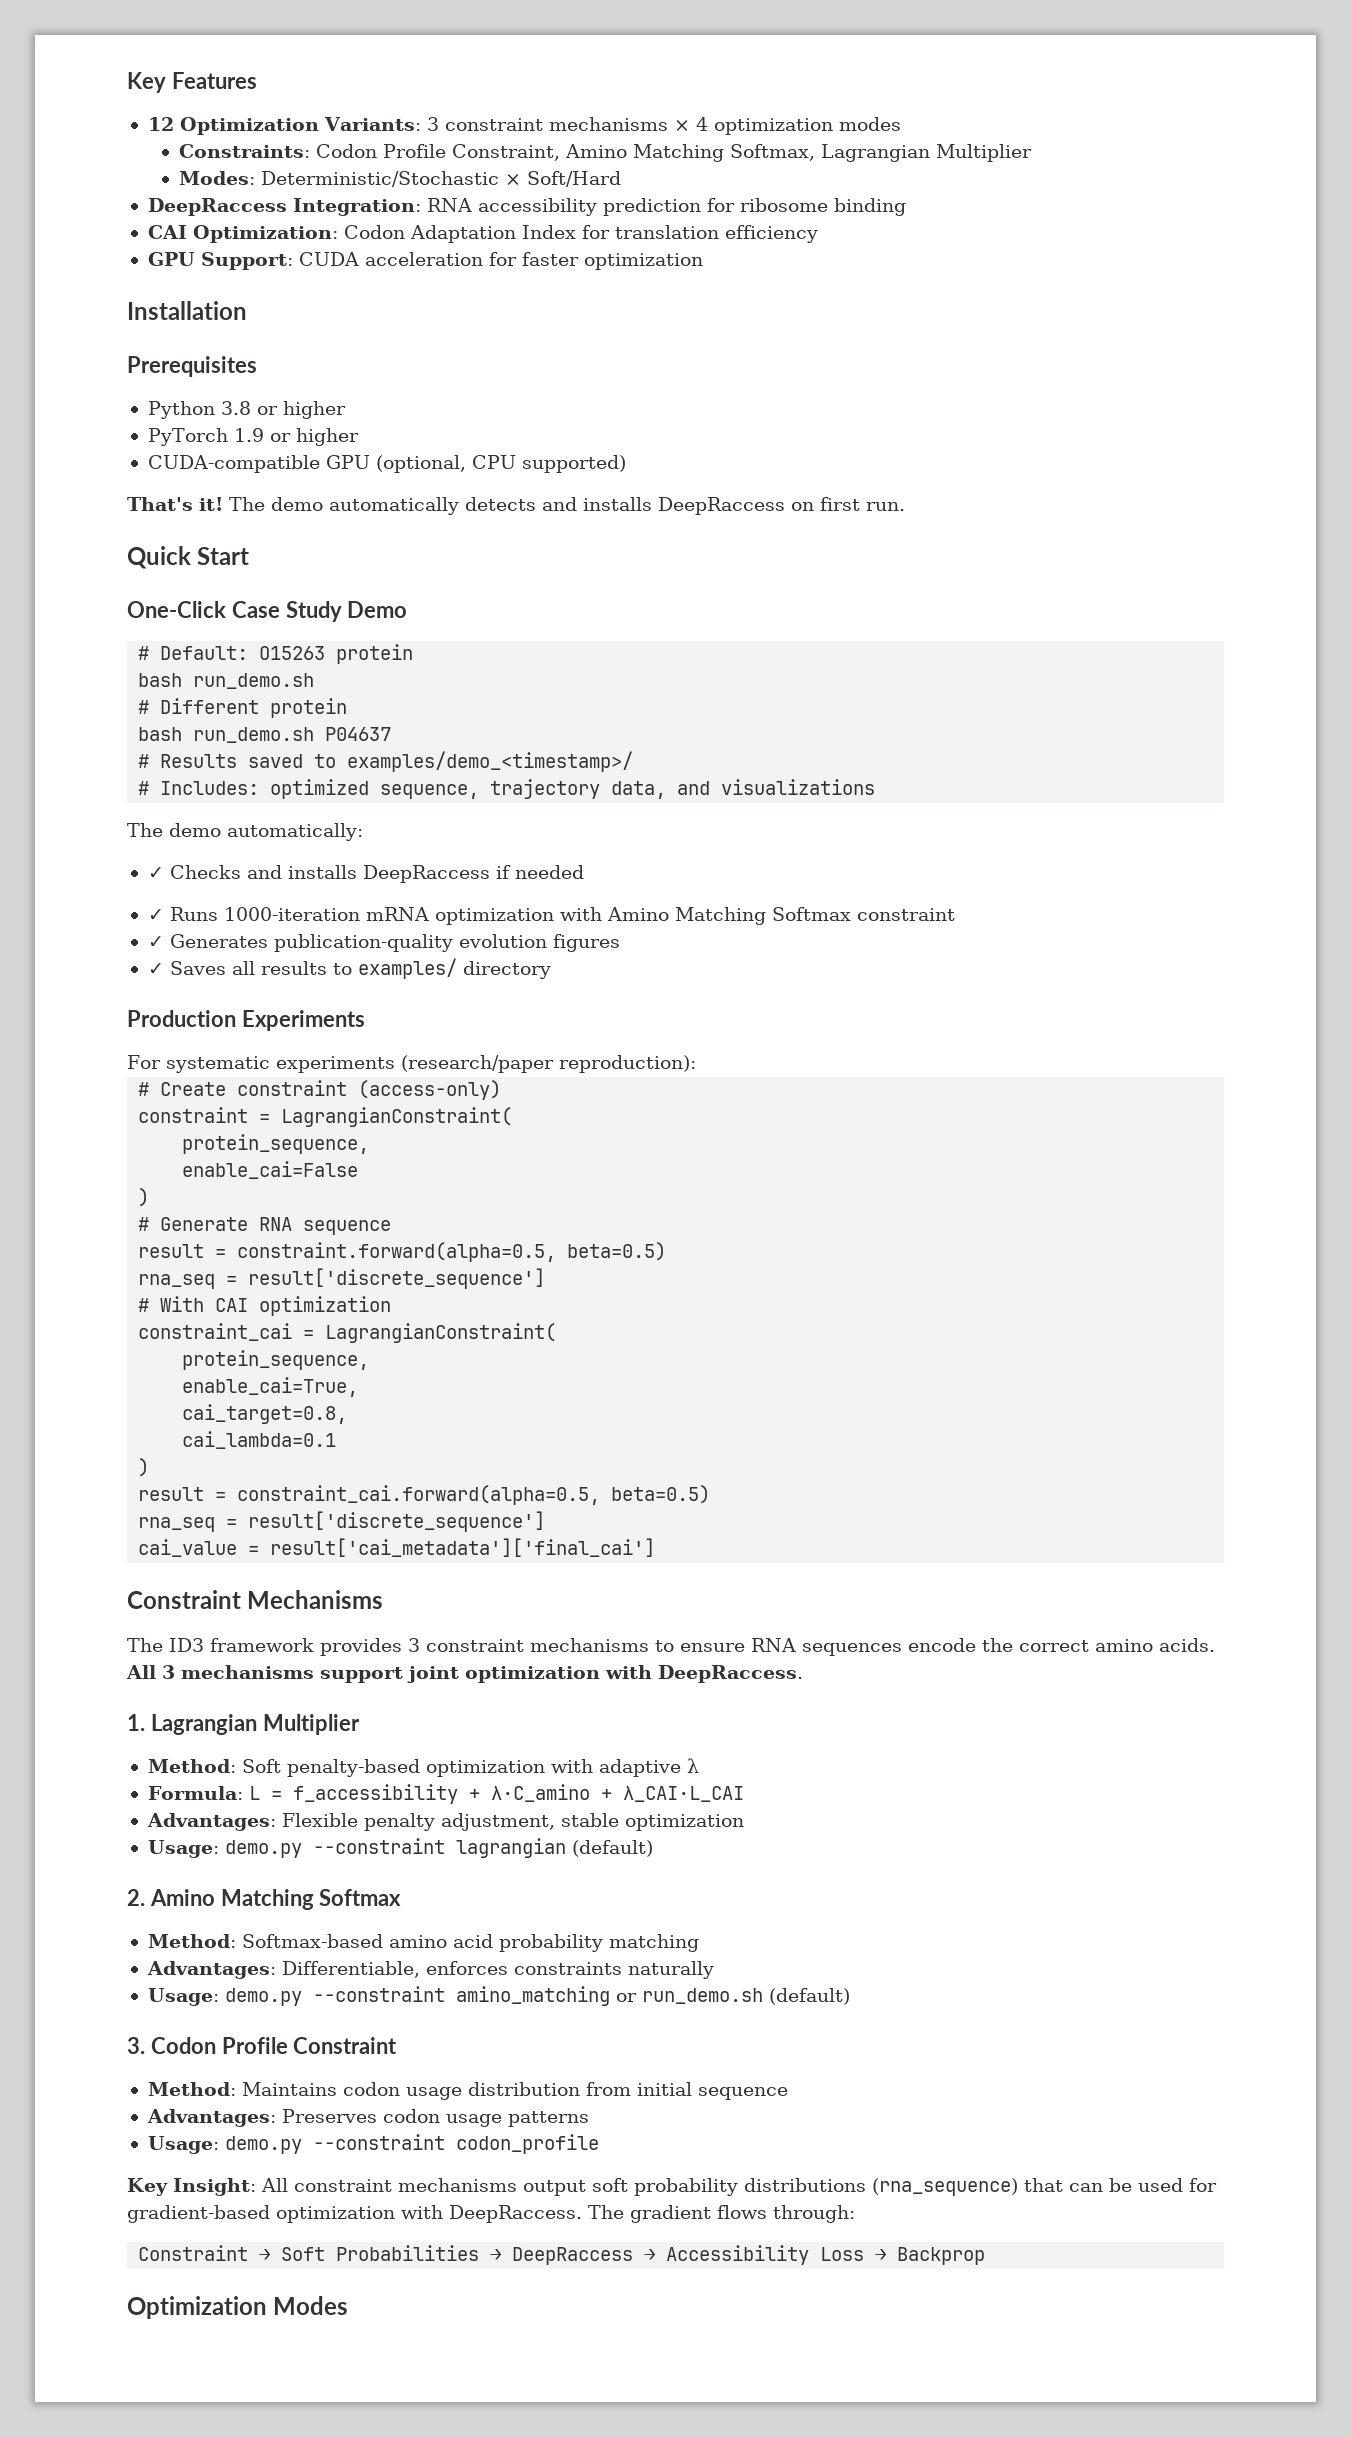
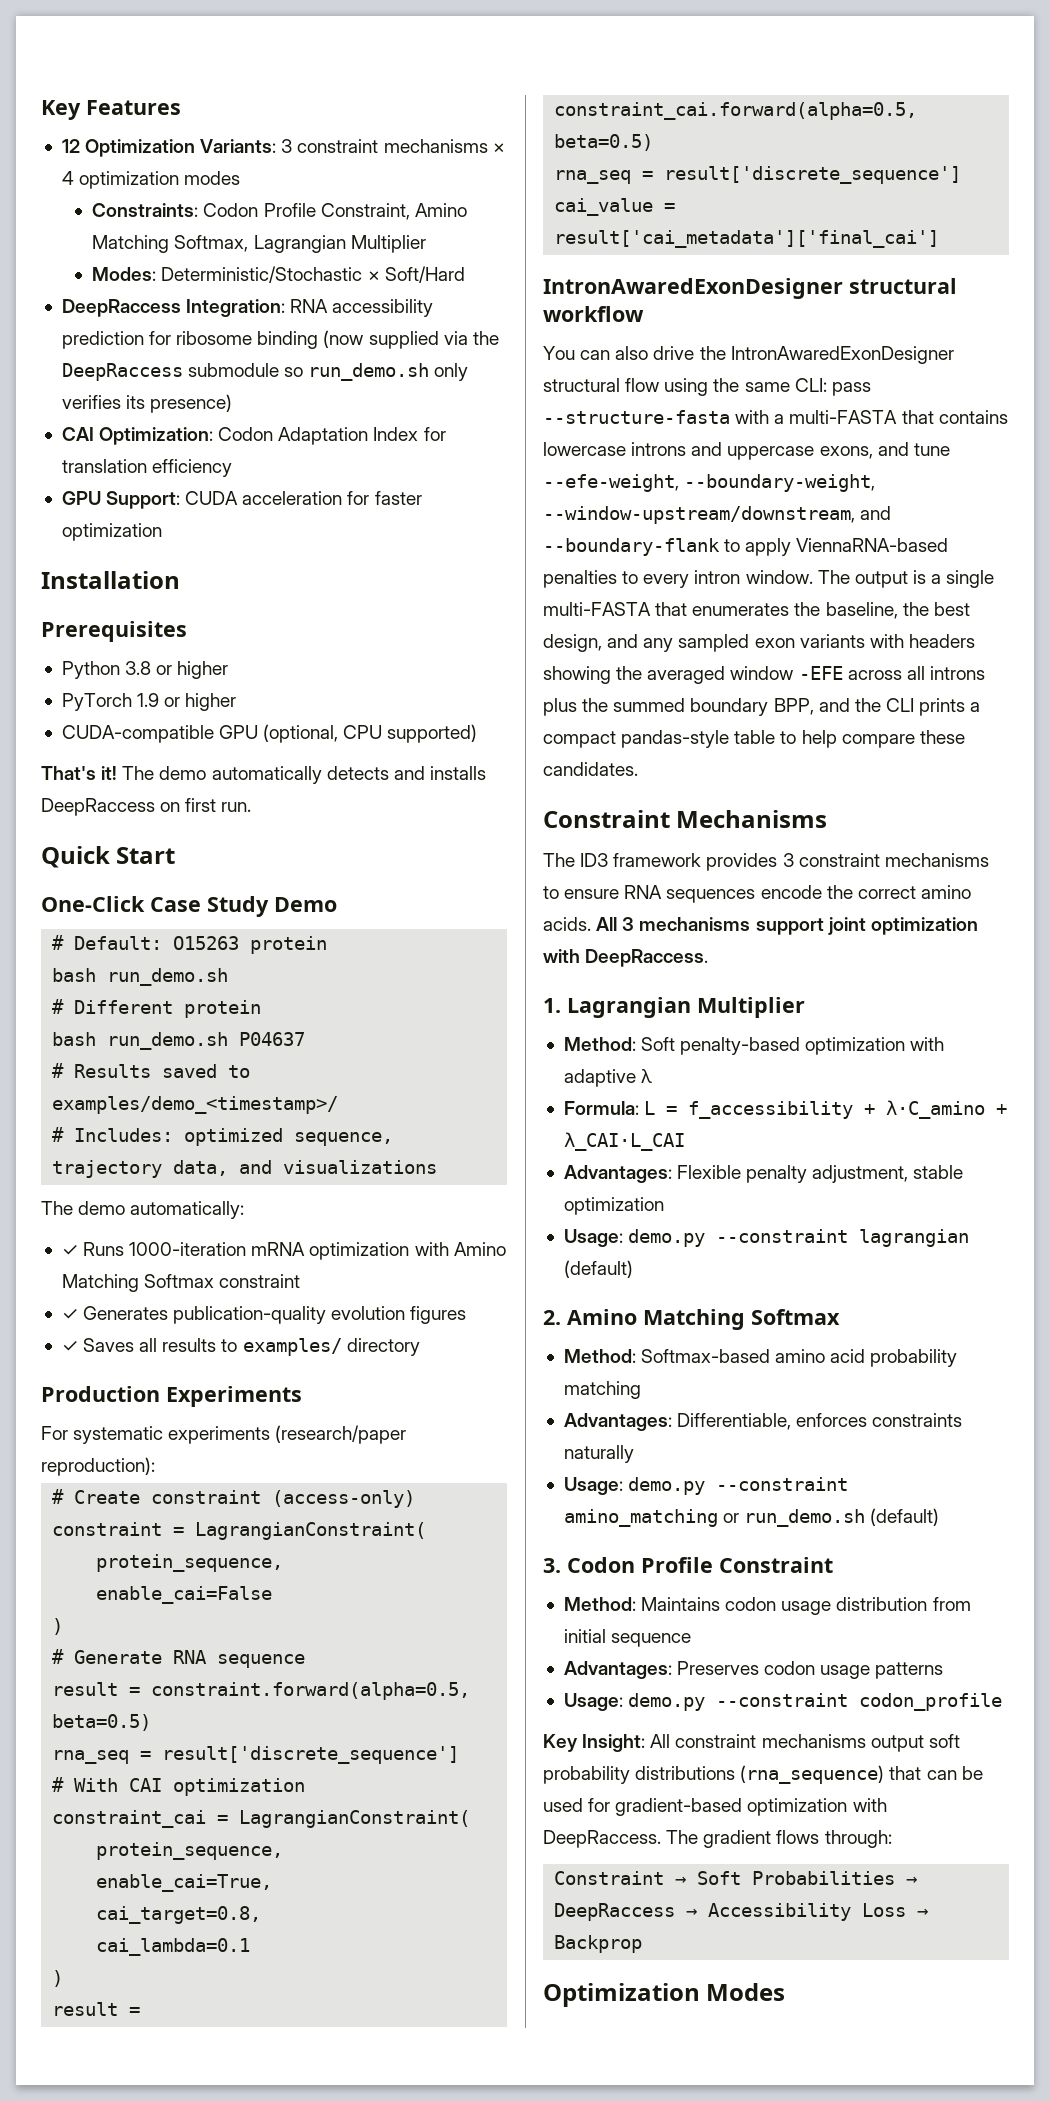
- DeepRaccess Integration: RNA accessibility prediction for ribosome binding
+ DeepRaccess Integration: RNA accessibility prediction for ribosome binding (now supplied via the DeepRaccess submodule so run_demo.sh only verifies its presence)
- ✓ Checks and installs DeepRaccess if needed
+ IntronAwaredExonDesigner structural workflow
+ You can also drive the IntronAwaredExonDesigner structural flow using the same CLI: pass --structure-fasta with a multi-FASTA that contains lowercase introns and uppercase exons, and tune --efe-weight, --boundary-weight, --window-upstream/downstream, and --boundary-flank to apply ViennaRNA-based penalties to every intron window. The output is a single multi-FASTA that enumerates the baseline, the best design, and any sampled exon variants with headers showing the averaged window -EFE across all introns plus the summed boundary BPP, and the CLI prints a compact pandas-style table to help compare these candidates.

